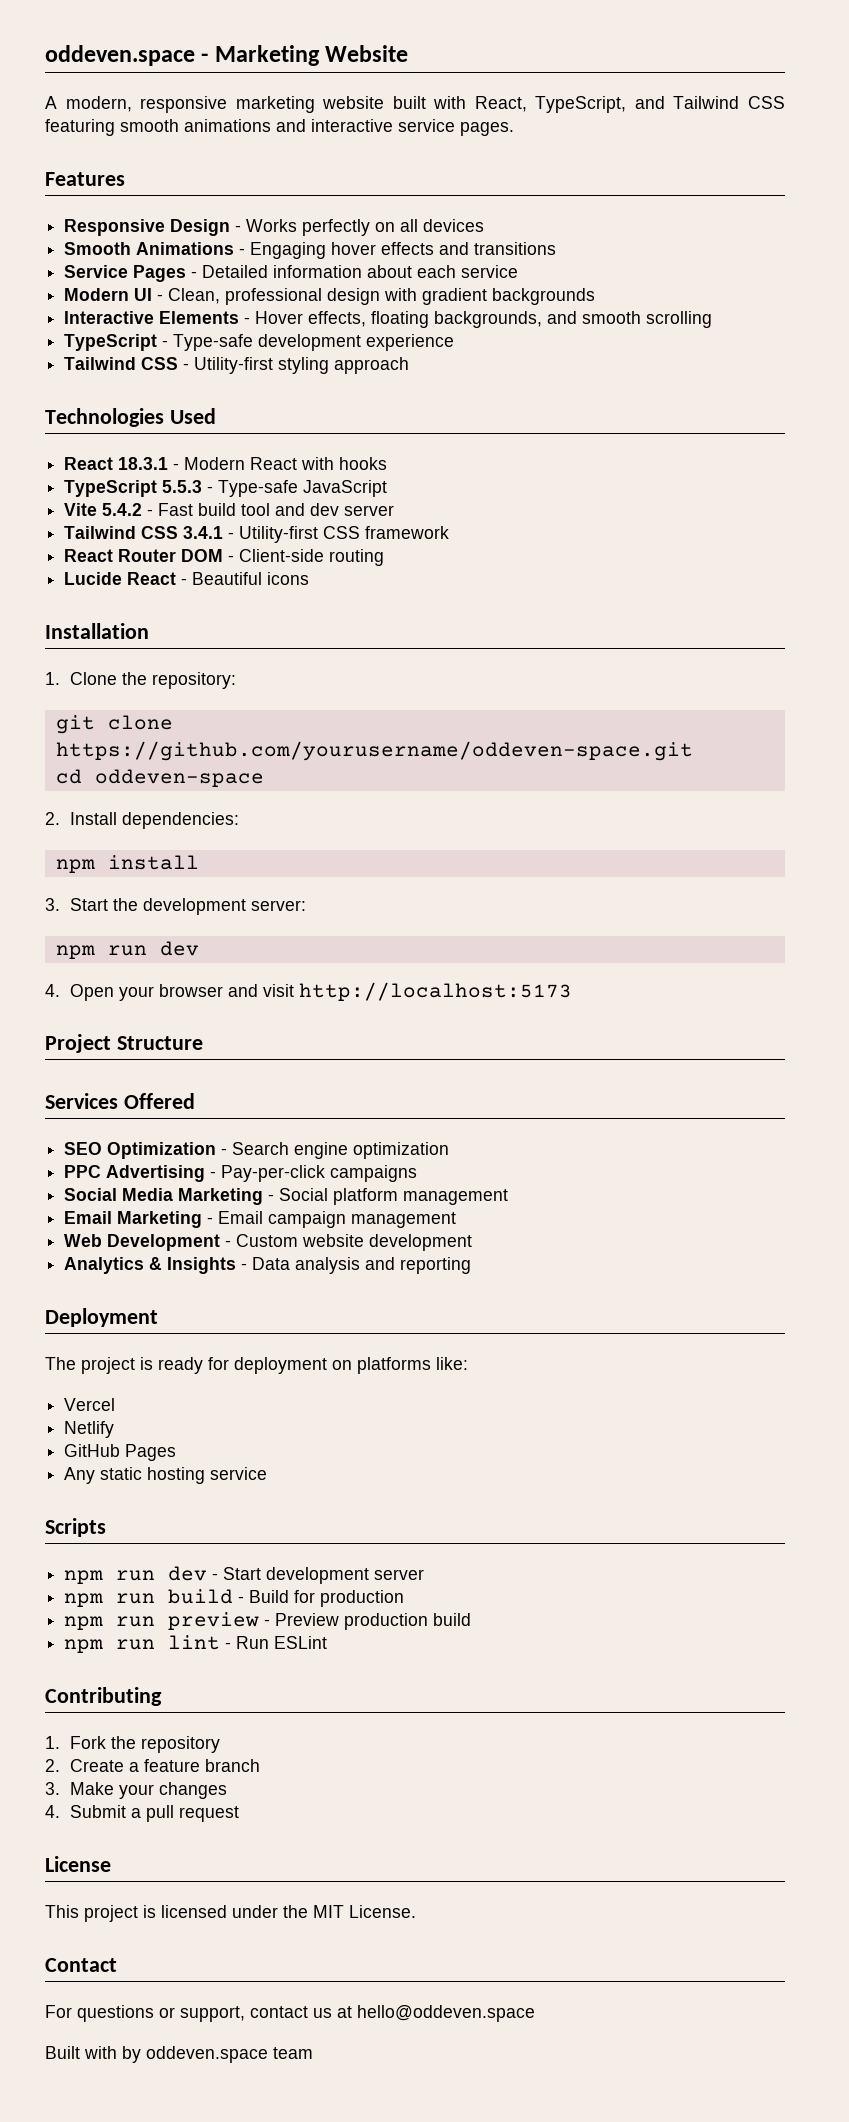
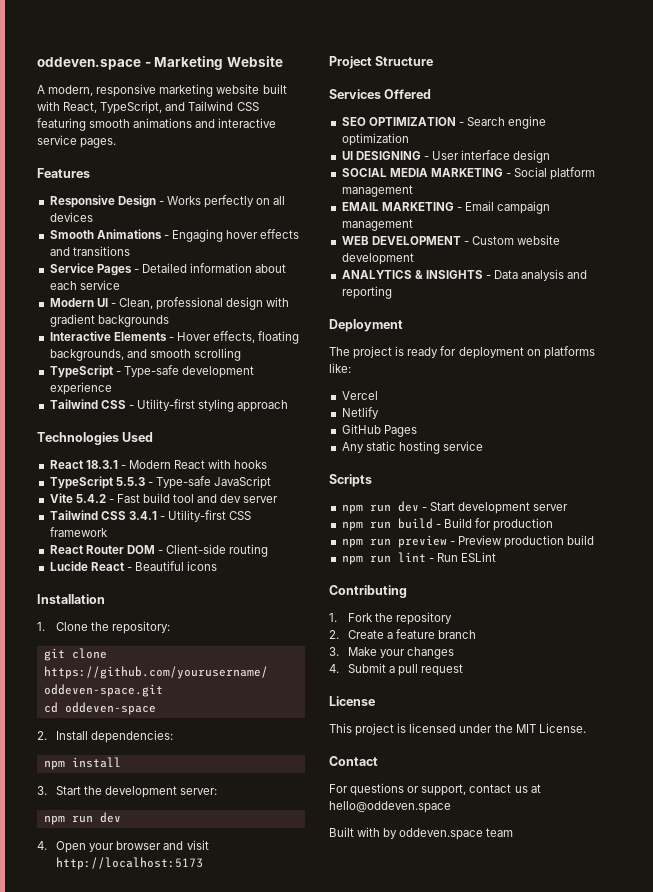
- SEO Optimization - Search engine optimization
+ SEO OPTIMIZATION - Search engine optimization
- PPC Advertising - Pay-per-click campaigns
- Social Media Marketing - Social platform management
+ UI DESIGNING - User interface design
+ SOCIAL MEDIA MARKETING - Social platform management
- Email Marketing - Email campaign management
+ EMAIL MARKETING - Email campaign management
- Web Development - Custom website development
+ WEB DEVELOPMENT - Custom website development
- Analytics & Insights - Data analysis and reporting
+ ANALYTICS & INSIGHTS - Data analysis and reporting

